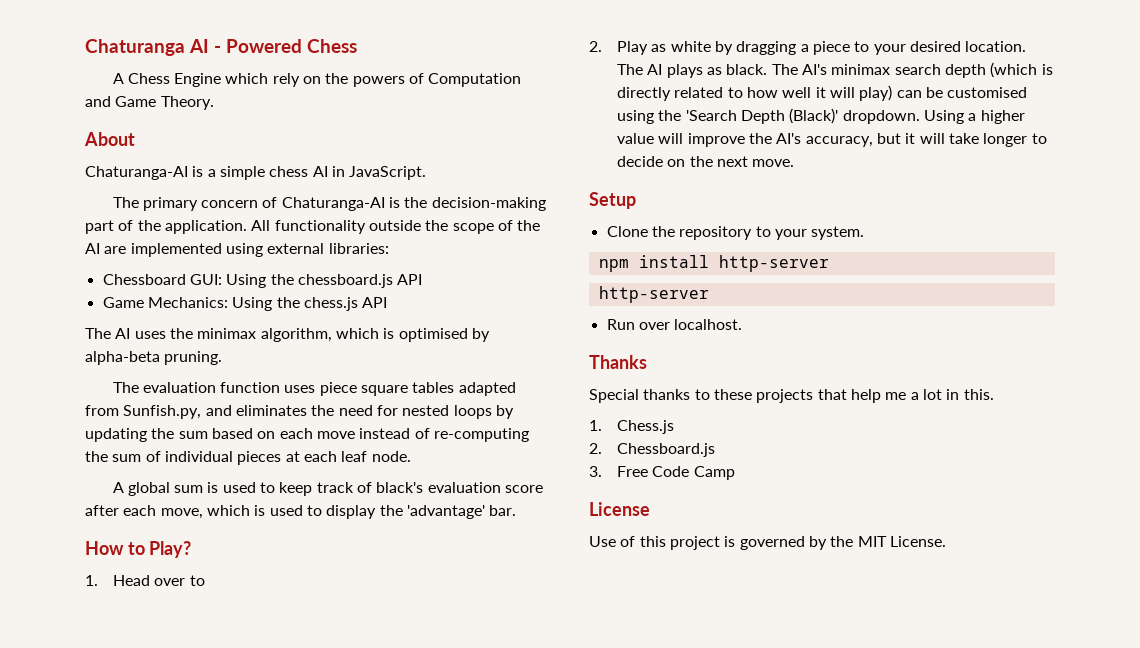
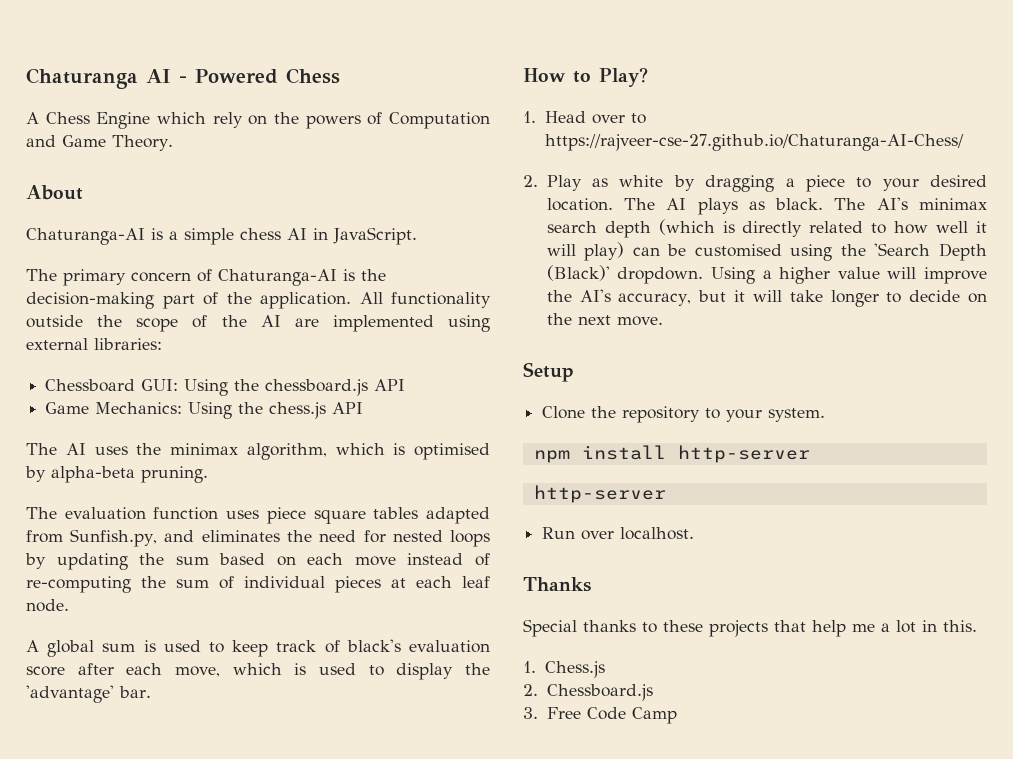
- 1. Head over to
+ 1. Head over to https://rajveer-cse-27.github.io/Chaturanga-AI-Chess/
- License
- Use of this project is governed by the MIT License.

